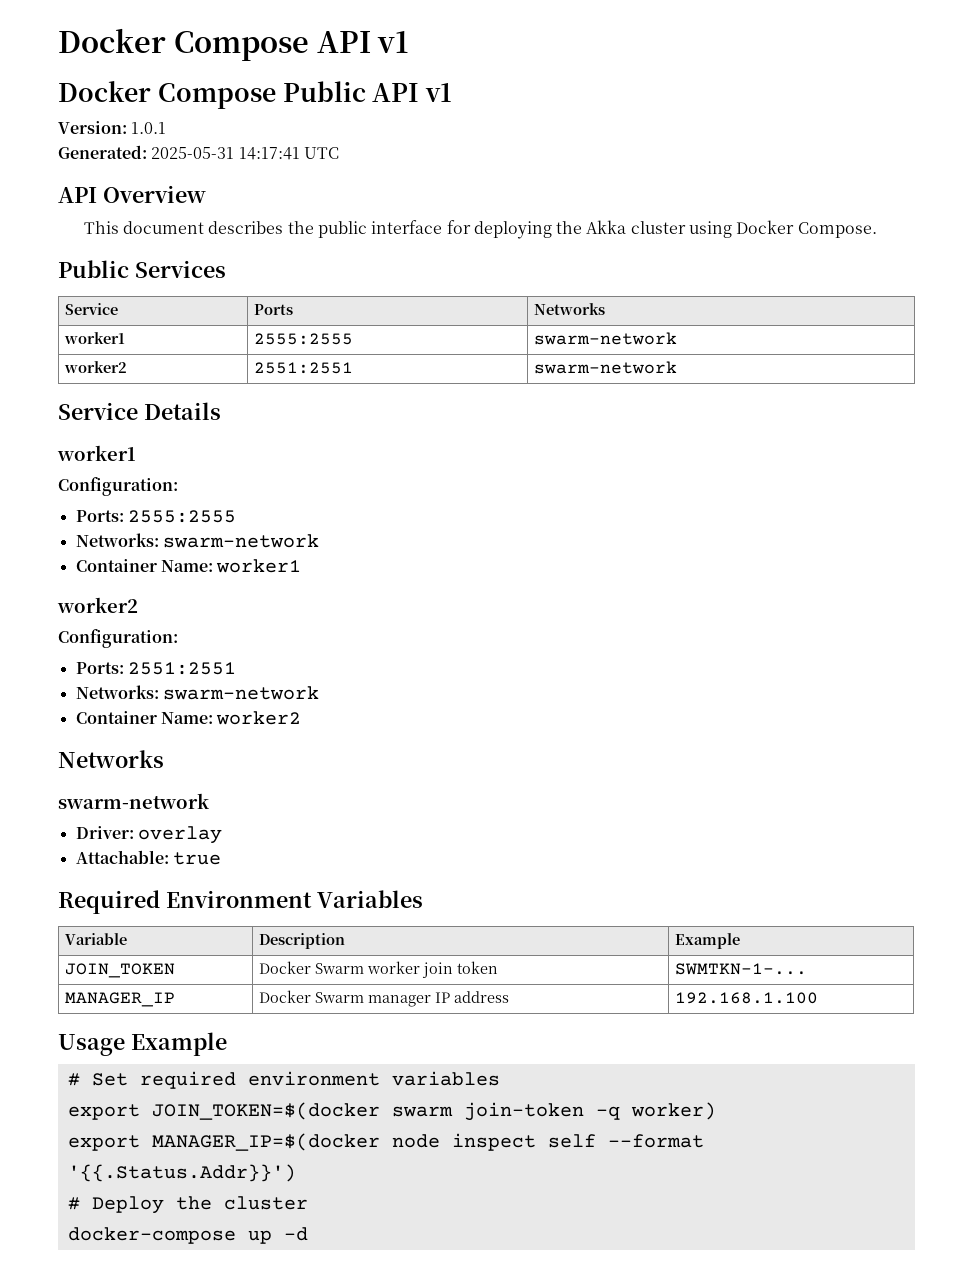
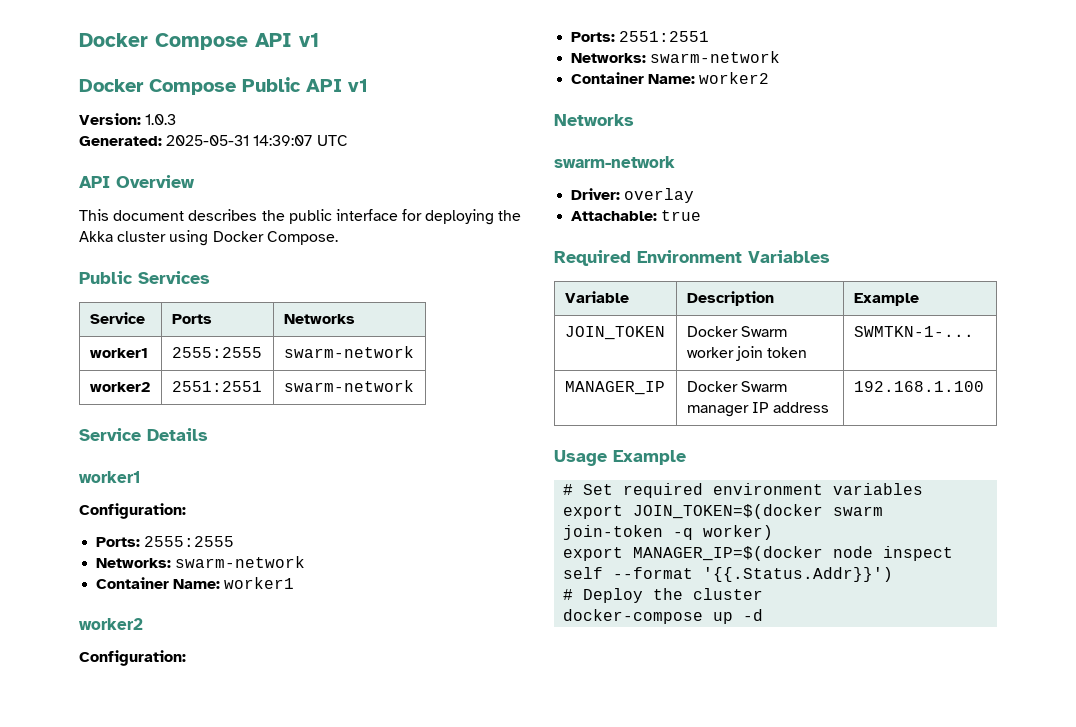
- Version: 1.0.1
+ Version: 1.0.3
- Generated: 2025-05-31 14:17:41 UTC
+ Generated: 2025-05-31 14:39:07 UTC

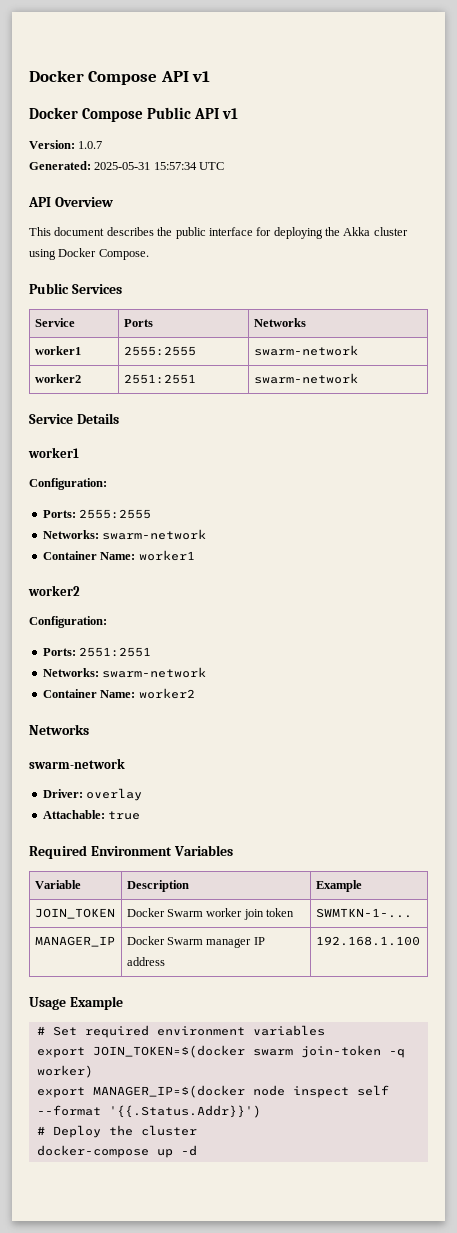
- Version: 1.0.3
+ Version: 1.0.7
- Generated: 2025-05-31 14:39:07 UTC
+ Generated: 2025-05-31 15:57:34 UTC

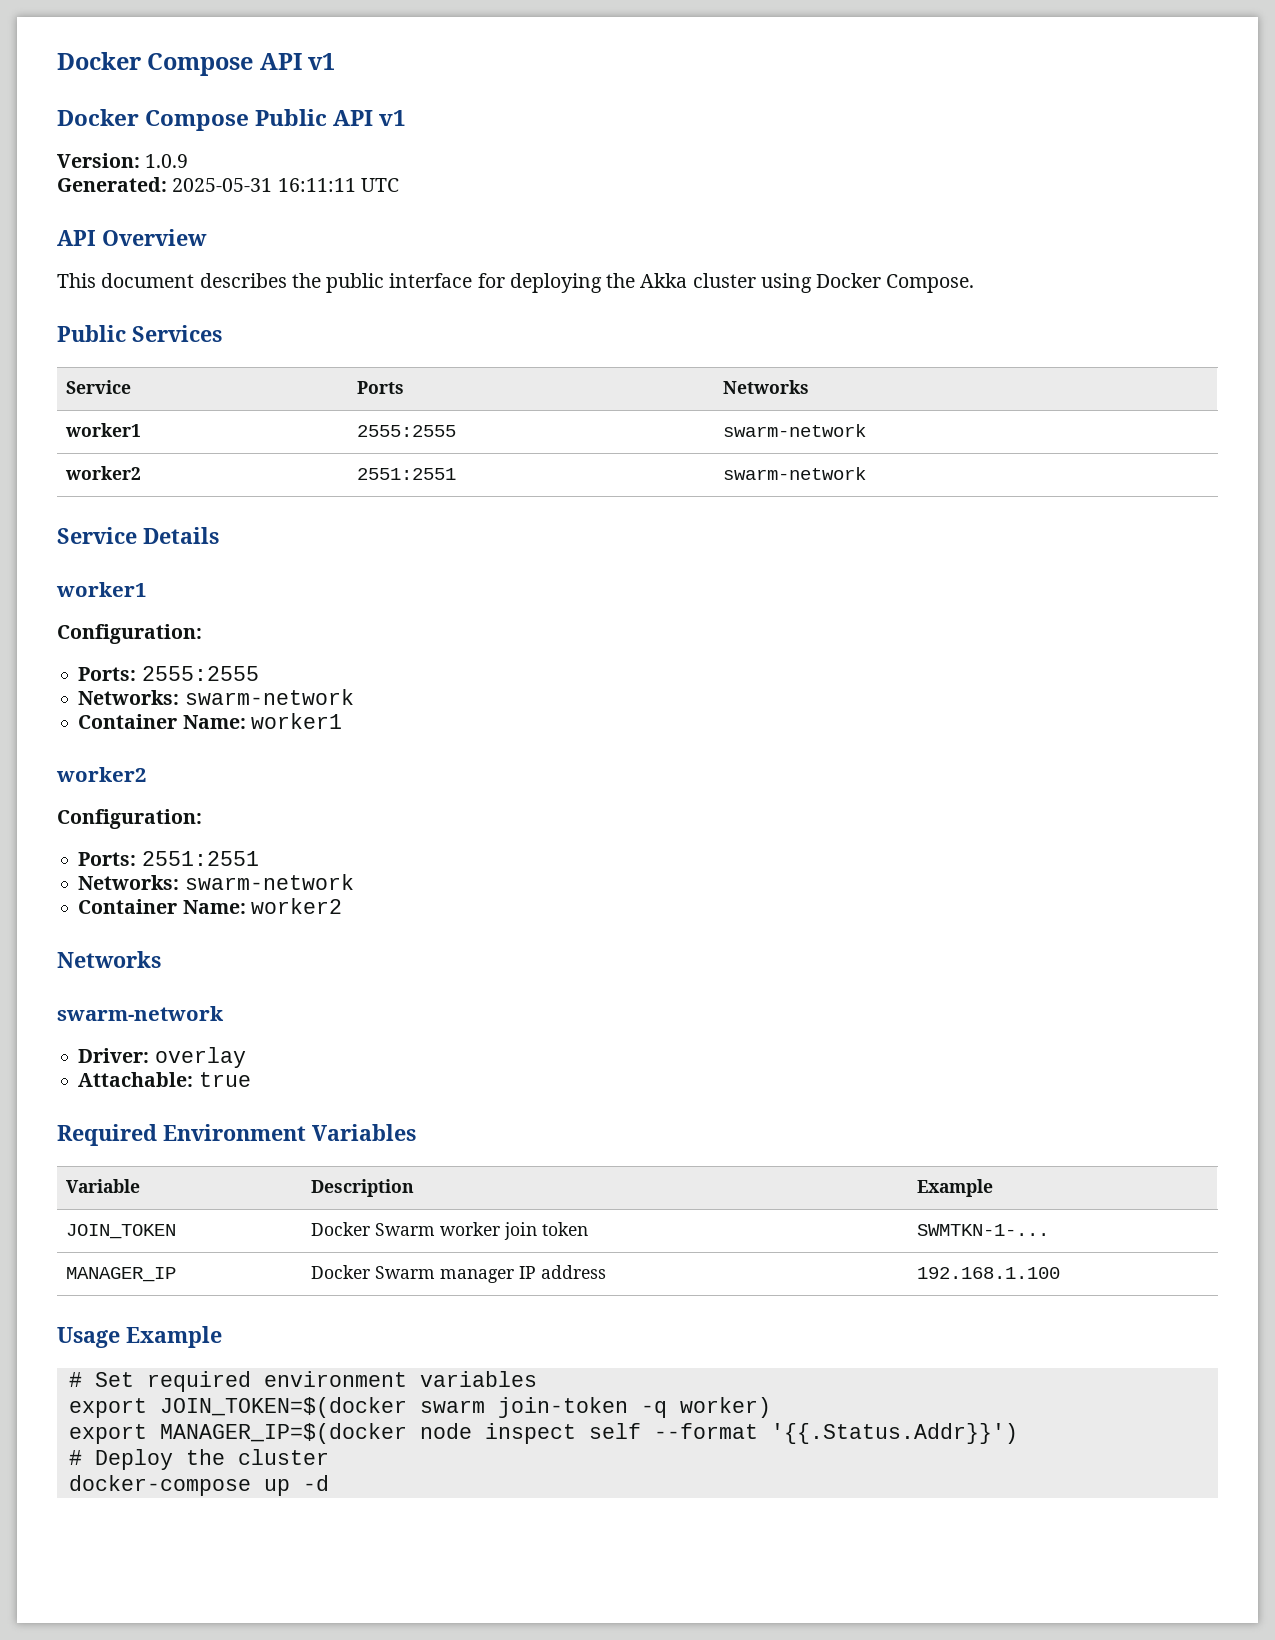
- Version: 1.0.7
+ Version: 1.0.9
- Generated: 2025-05-31 15:57:34 UTC
+ Generated: 2025-05-31 16:11:11 UTC

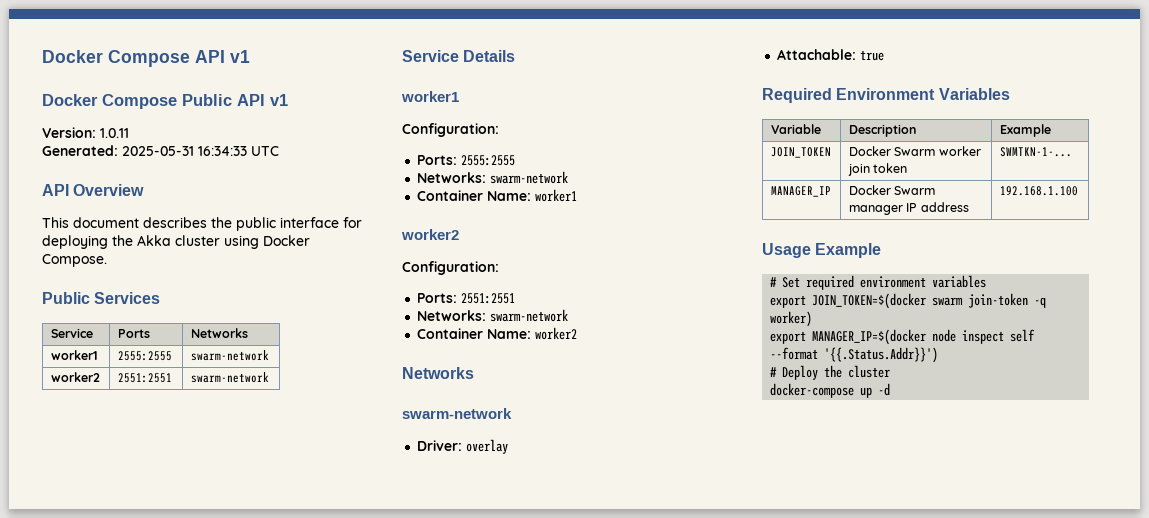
- Version: 1.0.9
+ Version: 1.0.11
- Generated: 2025-05-31 16:11:11 UTC
+ Generated: 2025-05-31 16:34:33 UTC

